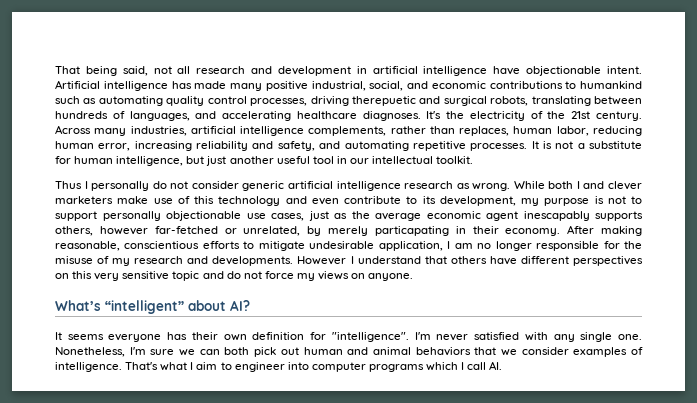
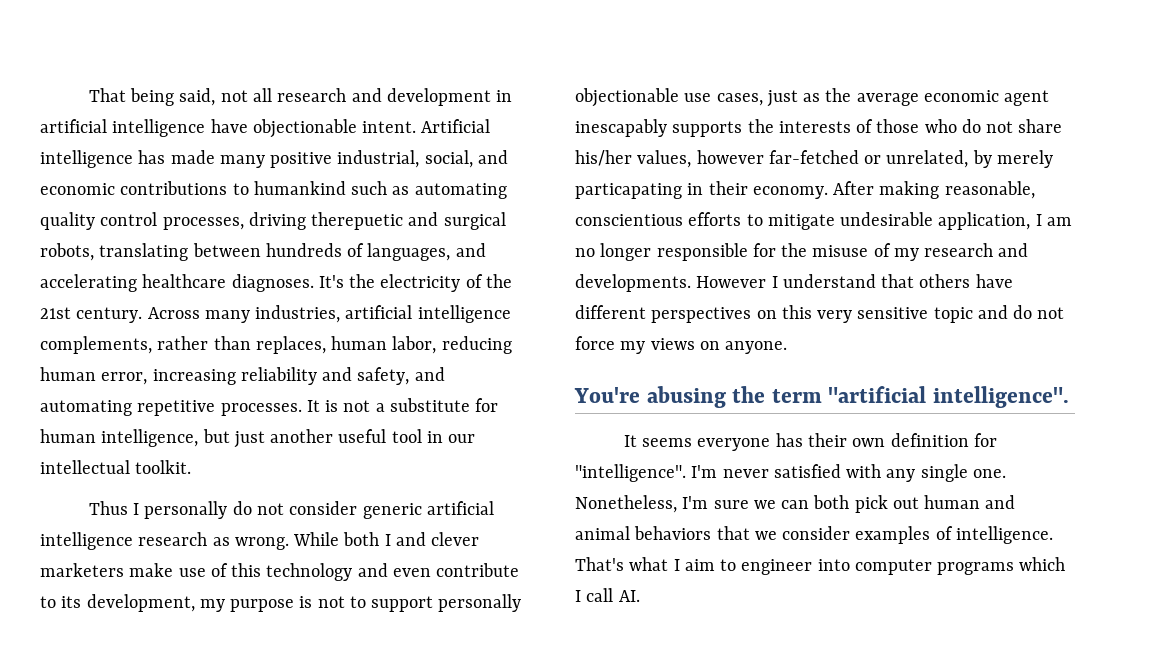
- While both I and clever marketers make use of this technology and even contribute to its development, my purpose is not to support personally objectionable use cases, just as the average economic agent inescapably supports others, however far-fetched or unrelated, by merely particapating in their economy.
+ While both I and clever marketers make use of this technology and even contribute to its development, my purpose is not to support personally objectionable use cases, just as the average economic agent inescapably supports the interests of those who do not share his/her values, however far-fetched or unrelated, by merely particapating in their economy.
- What’s “intelligent” about AI?
+ You're abusing the term "artificial intelligence".

